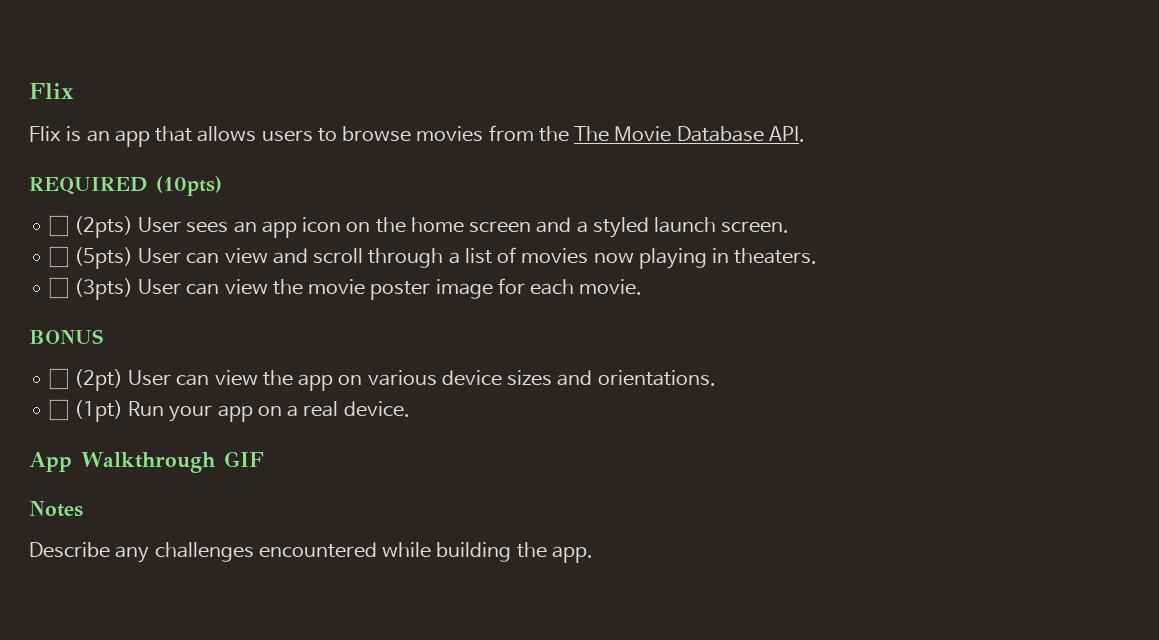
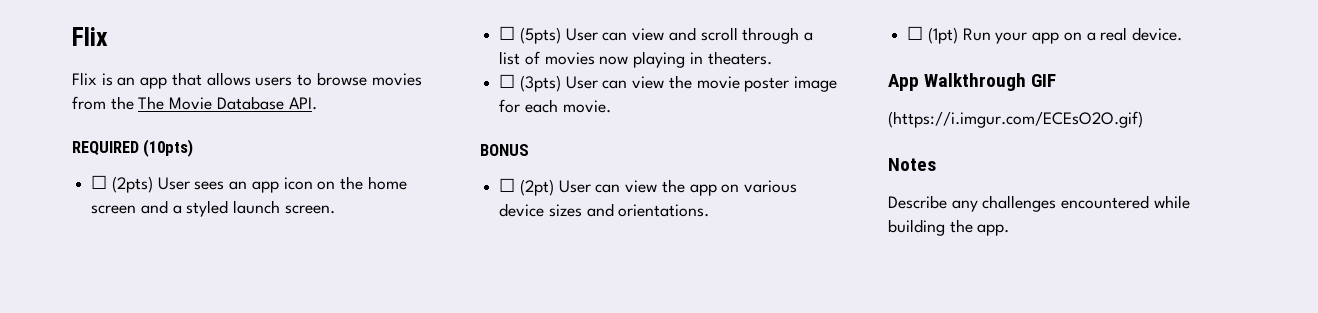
+ (https://i.imgur.com/ECEsO2O.gif)

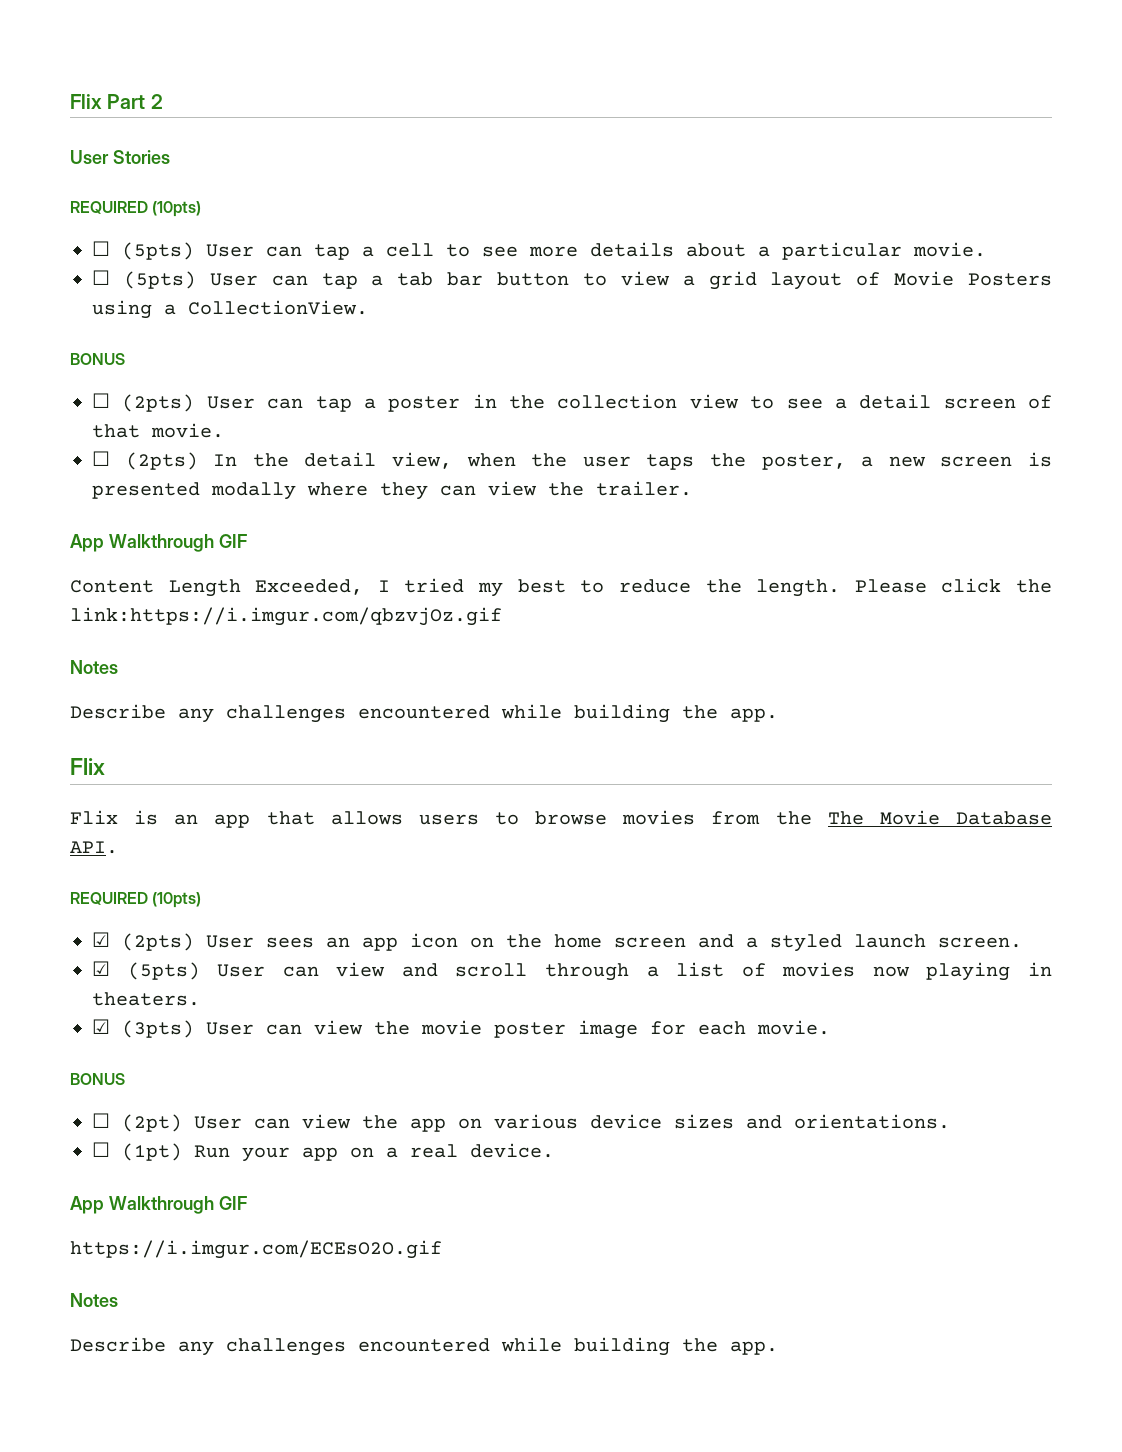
+ Flix Part 2
+ User Stories
+ REQUIRED (10pts)
+ ☐ (5pts) User can tap a cell to see more details about a particular movie.
+ ☐ (5pts) User can tap a tab bar button to view a grid layout of Movie Posters using a CollectionView.
+ BONUS
+ ☐ (2pts) User can tap a poster in the collection view to see a detail screen of that movie.
+ ☐ (2pts) In the detail view, when the user taps the poster, a new screen is presented modally where they can view the trailer.
+ App Walkthrough GIF
+ Content Length Exceeded, I tried my best to reduce the length. Please click the link:https://i.imgur.com/qbzvjOz.gif
+ Notes
+ Describe any challenges encountered while building the app.
- ☐ (2pts) User sees an app icon on the home screen and a styled launch screen.
+ ☑ (2pts) User sees an app icon on the home screen and a styled launch screen.
- ☐ (5pts) User can view and scroll through a list of movies now playing in theaters.
+ ☑ (5pts) User can view and scroll through a list of movies now playing in theaters.
- ☐ (3pts) User can view the movie poster image for each movie.
+ ☑ (3pts) User can view the movie poster image for each movie.
- (https://i.imgur.com/ECEsO2O.gif)
+ https://i.imgur.com/ECEsO2O.gif

